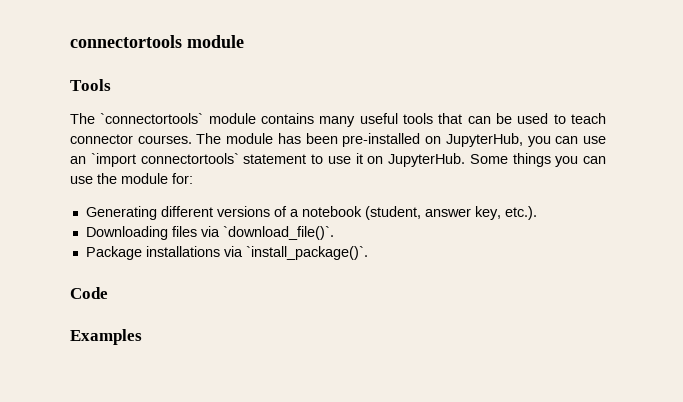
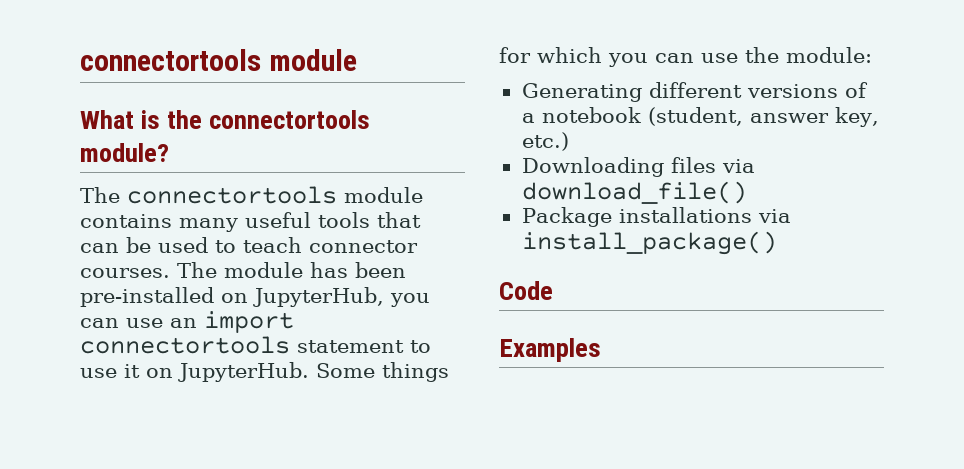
- Tools
- The `connectortools` module contains many useful tools that can be used to teach connector courses.
+ What is the connectortools module?
+ The connectortools module contains many useful tools that can be used to teach connector courses.
- The module has been pre-installed on JupyterHub, you can use an `import connectortools` statement to use it on JupyterHub.
+ The module has been pre-installed on JupyterHub, you can use an import connectortools statement to use it on JupyterHub.
- Some things you can use the module for:
+ Some things for which you can use the module:
- Generating different versions of a notebook (student, answer key, etc.).
+ Generating different versions of a notebook (student, answer key, etc.)
- Downloading files via `download_file()`.
+ Downloading files via download_file()
- Package installations via `install_package()`.
+ Package installations via install_package()

